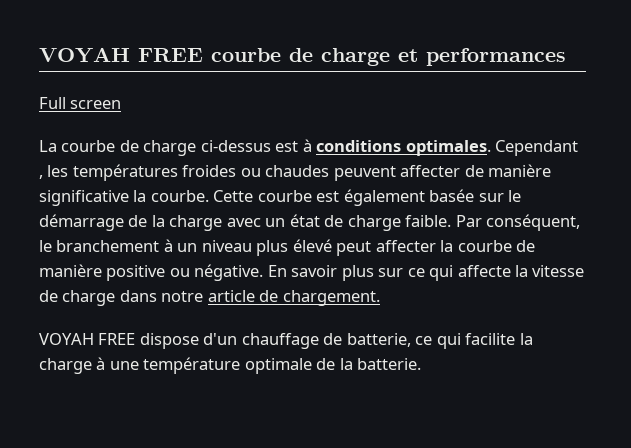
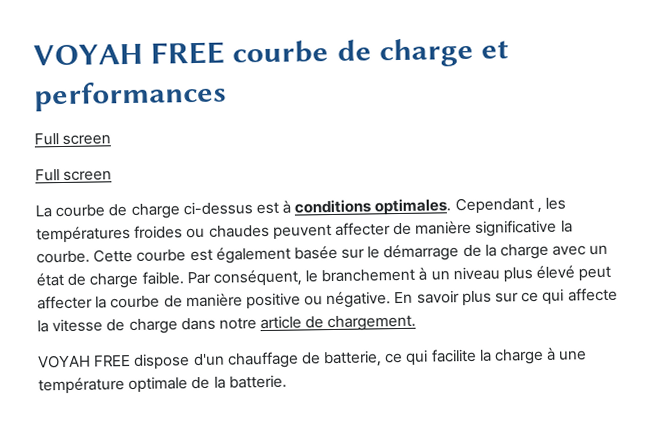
  VOYAH FREE courbe de charge et performances
+ Full screen

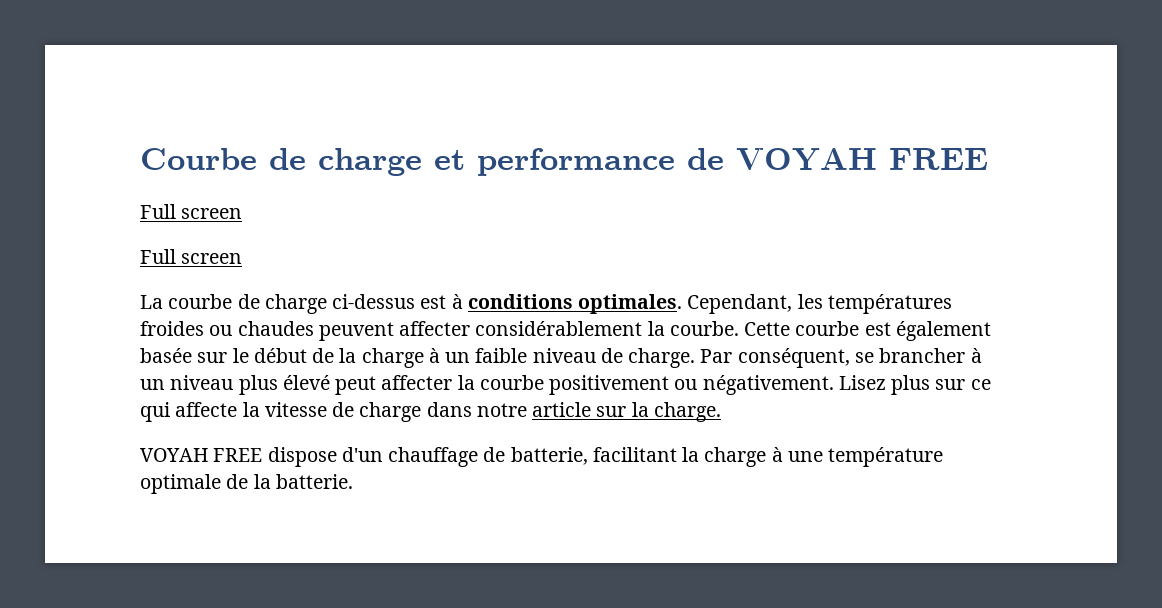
- VOYAH FREE courbe de charge et performances
+ Courbe de charge et performance de VOYAH FREE
- Cependant , les températures froides ou chaudes peuvent affecter de manière significative la courbe.
+ Cependant, les températures froides ou chaudes peuvent affecter considérablement la courbe.
- Cette courbe est également basée sur le démarrage de la charge avec un état de charge faible. Par conséquent, le branchement à un niveau plus élevé peut affecter la courbe de manière positive ou négative. En savoir plus sur ce qui affecte la vitesse de charge dans notre article de chargement.
+ Cette courbe est également basée sur le début de la charge à un faible niveau de charge. Par conséquent, se brancher à un niveau plus élevé peut affecter la courbe positivement ou négativement. Lisez plus sur ce qui affecte la vitesse de charge dans notre article sur la charge.
- VOYAH FREE dispose d'un chauffage de batterie, ce qui facilite la charge à une température optimale de la batterie.
+ VOYAH FREE dispose d'un chauffage de batterie, facilitant la charge à une température optimale de la batterie.

